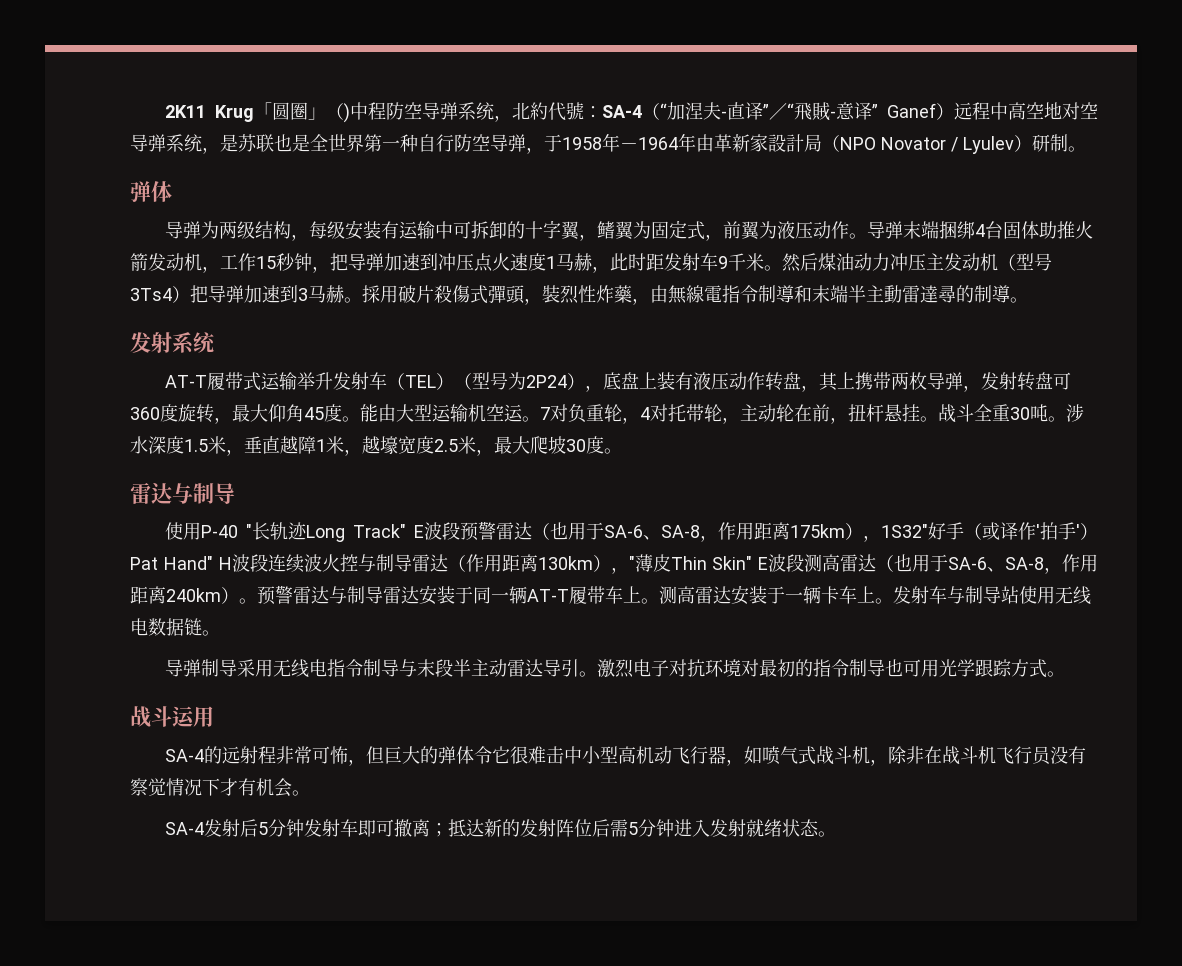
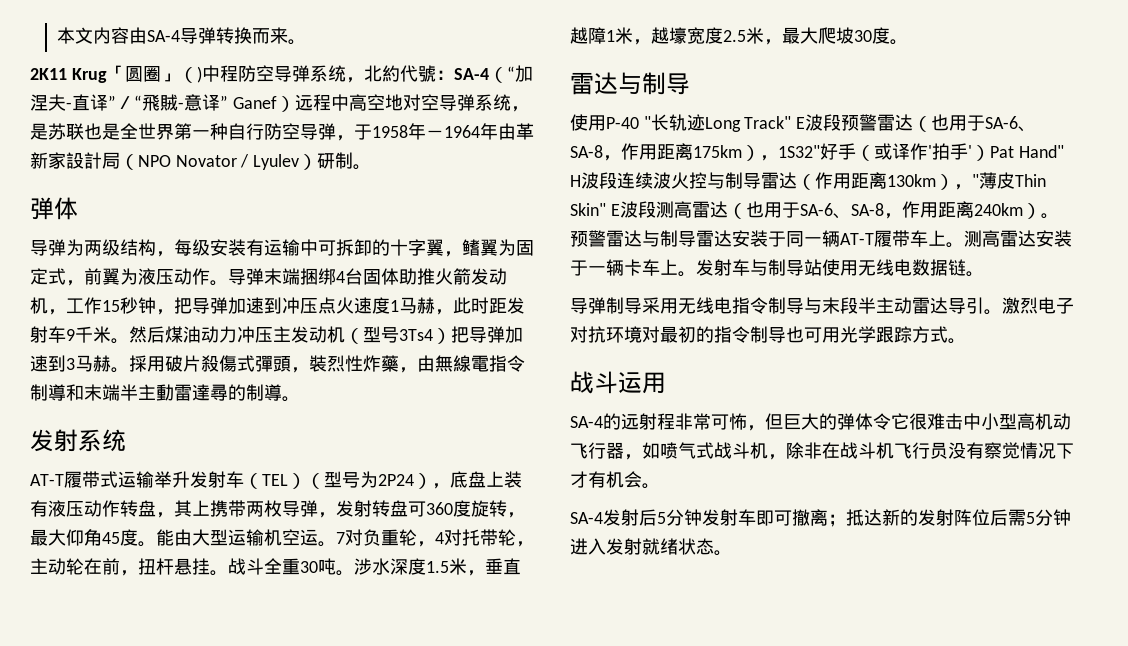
+ 本文内容由SA-4导弹转换而来。

